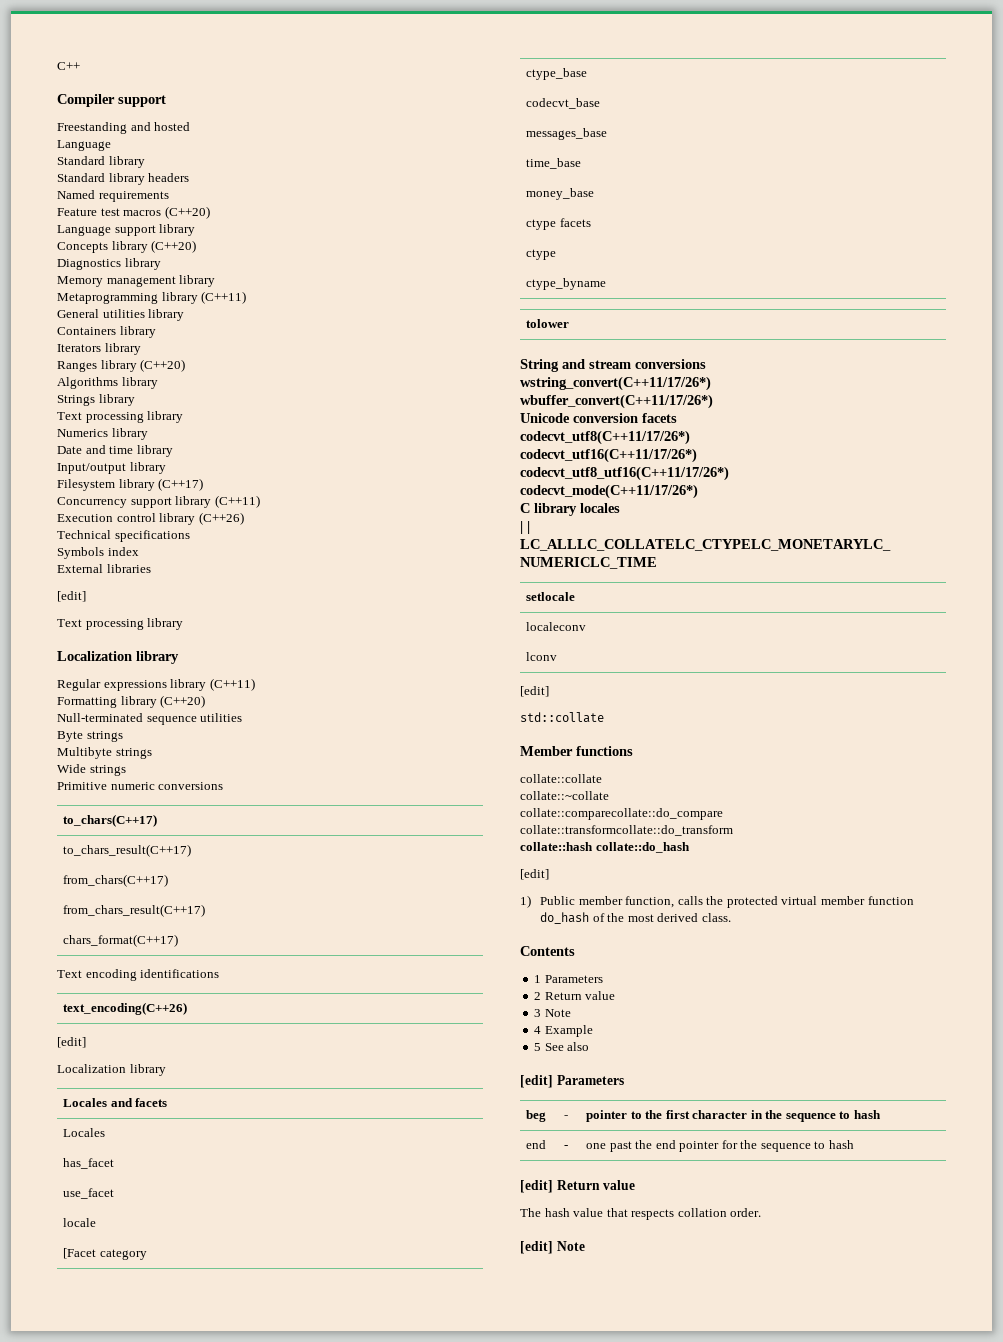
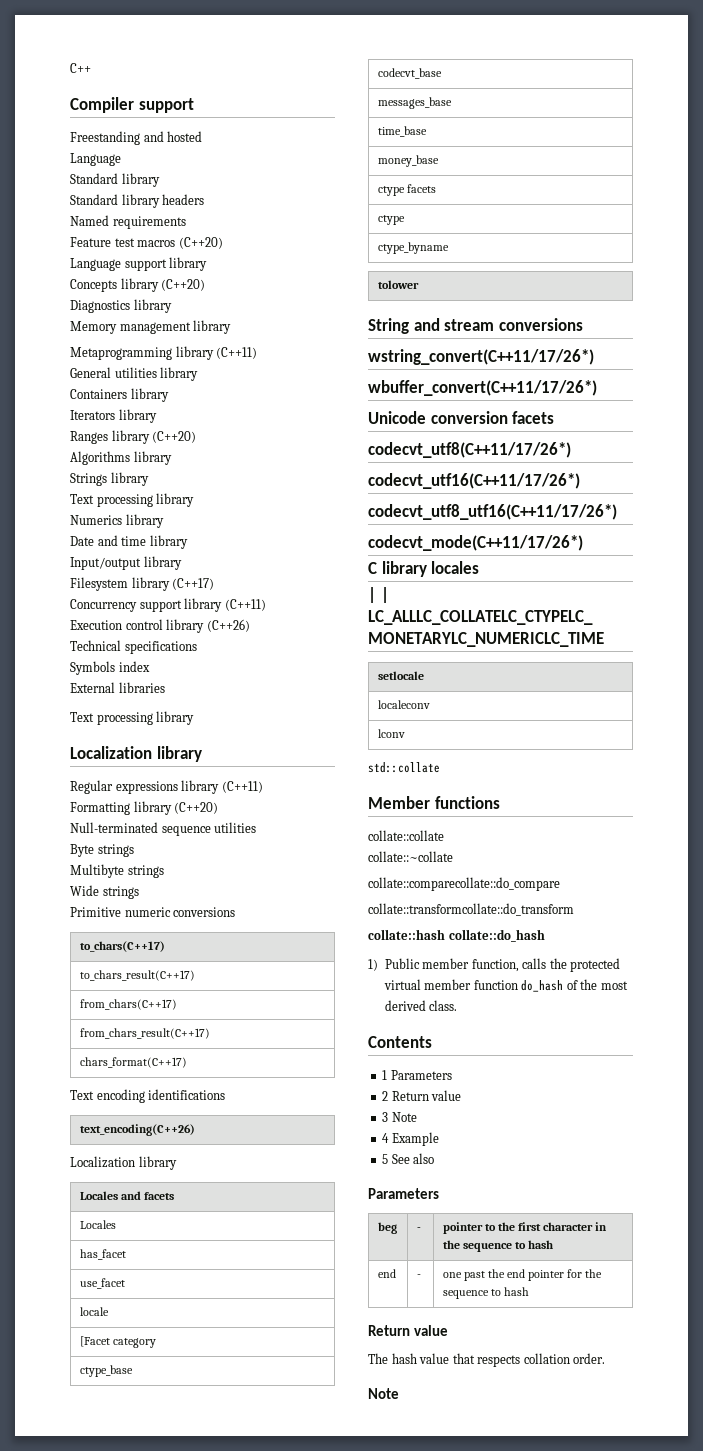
  External libraries
- [edit]
  text_encoding(C++26)
- [edit]
  lconv
- [edit]
  collate::hash collate::do_hash
- [edit]
  5 See also
- [edit] Parameters
+ Parameters
  end | - | one past the end pointer for the sequence to hash
- [edit] Return value
+ Return value
  The hash value that respects collation order.
- [edit] Note
+ Note

